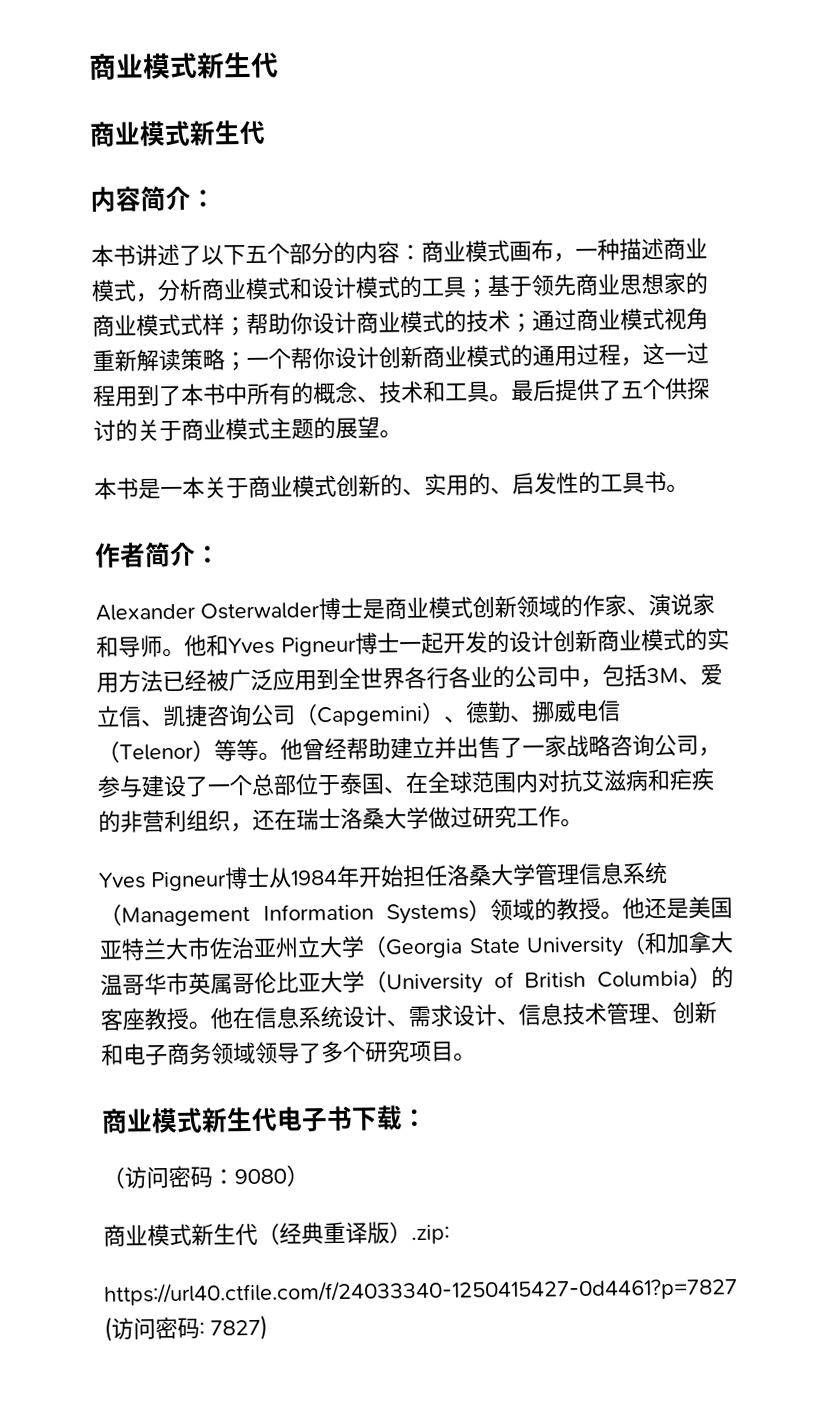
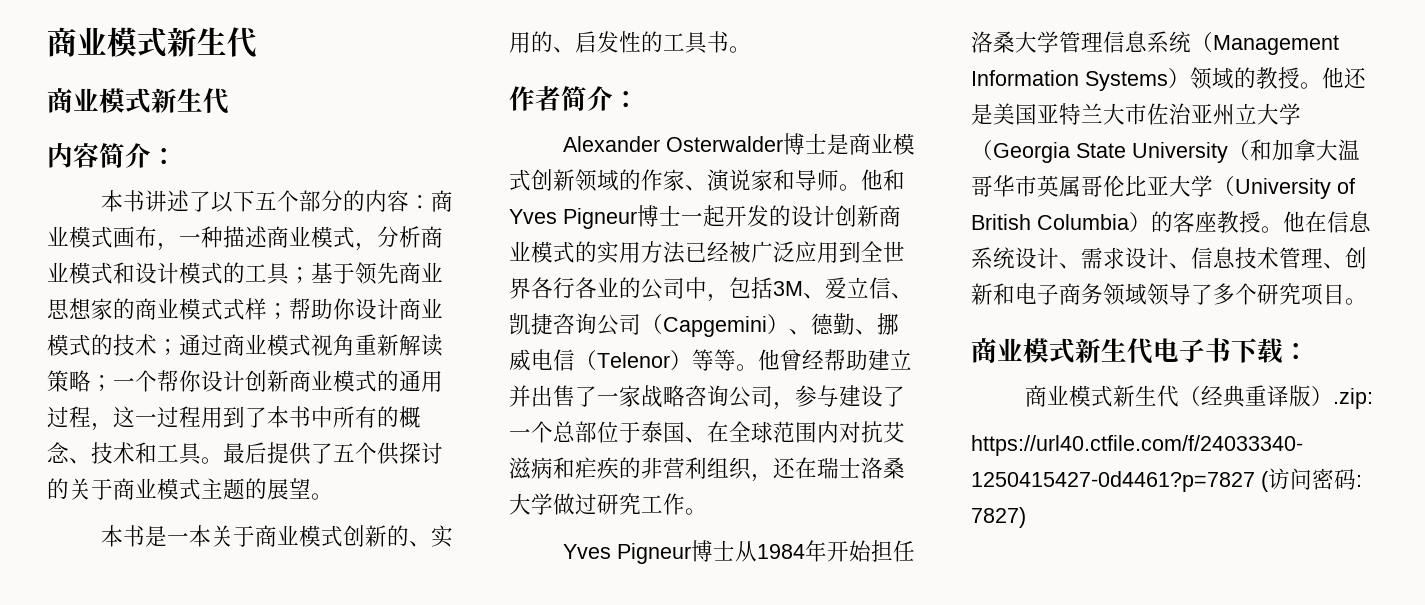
- （访问密码：9080）

